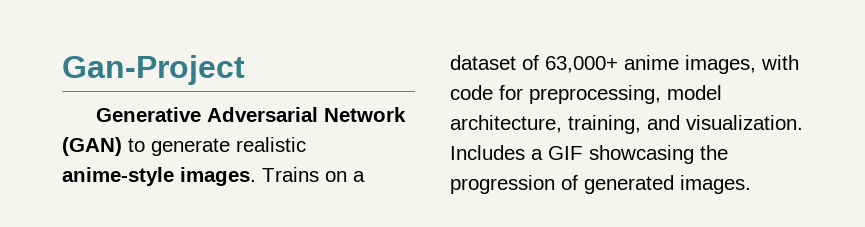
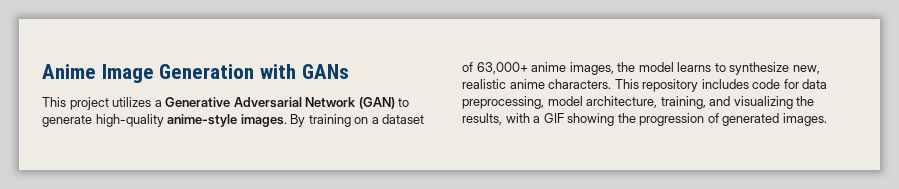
- Gan-Project
- Generative Adversarial Network (GAN) to generate realistic anime-style images.
+ Anime Image Generation with GANs
+ This project utilizes a Generative Adversarial Network (GAN) to generate high-quality anime-style images.
- Trains on a dataset of 63,000+ anime images, with code for preprocessing, model architecture, training, and visualization. Includes a GIF showcasing the progression of generated images.
+ By training on a dataset of 63,000+ anime images, the model learns to synthesize new, realistic anime characters. This repository includes code for data preprocessing, model architecture, training, and visualizing the results, with a GIF showing the progression of generated images.

